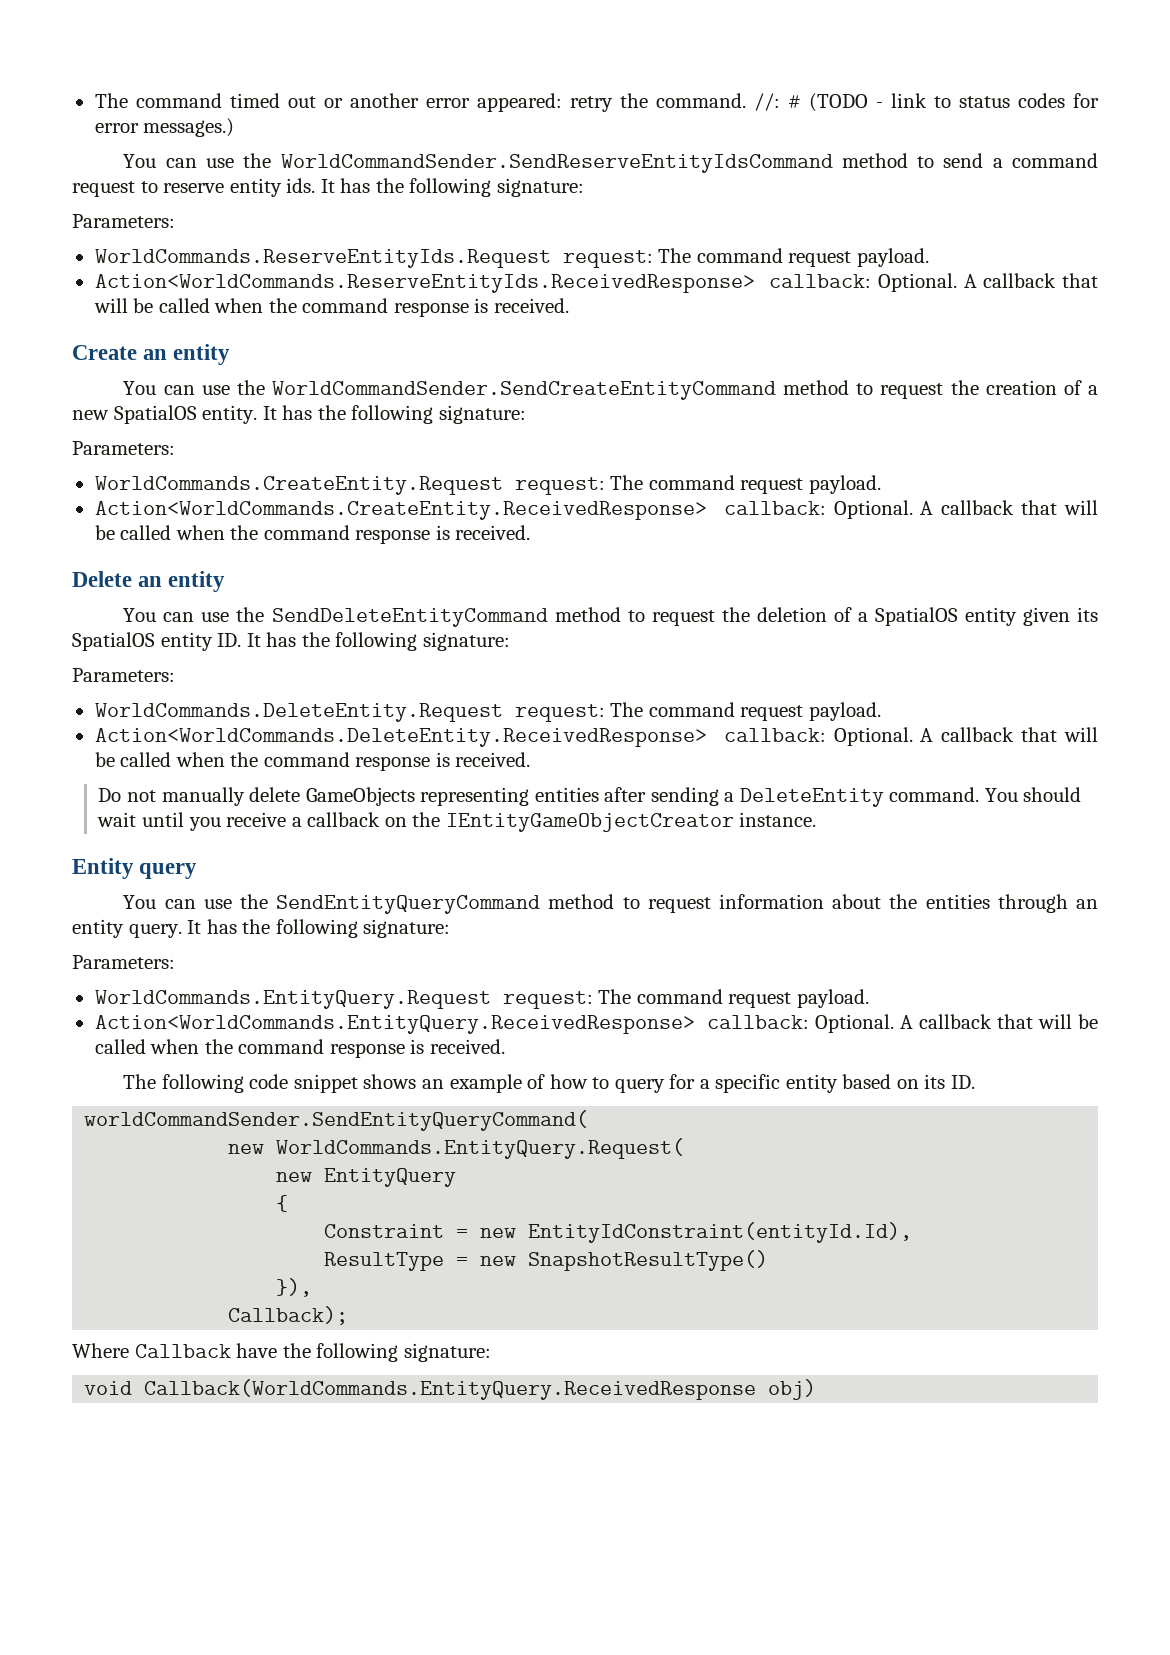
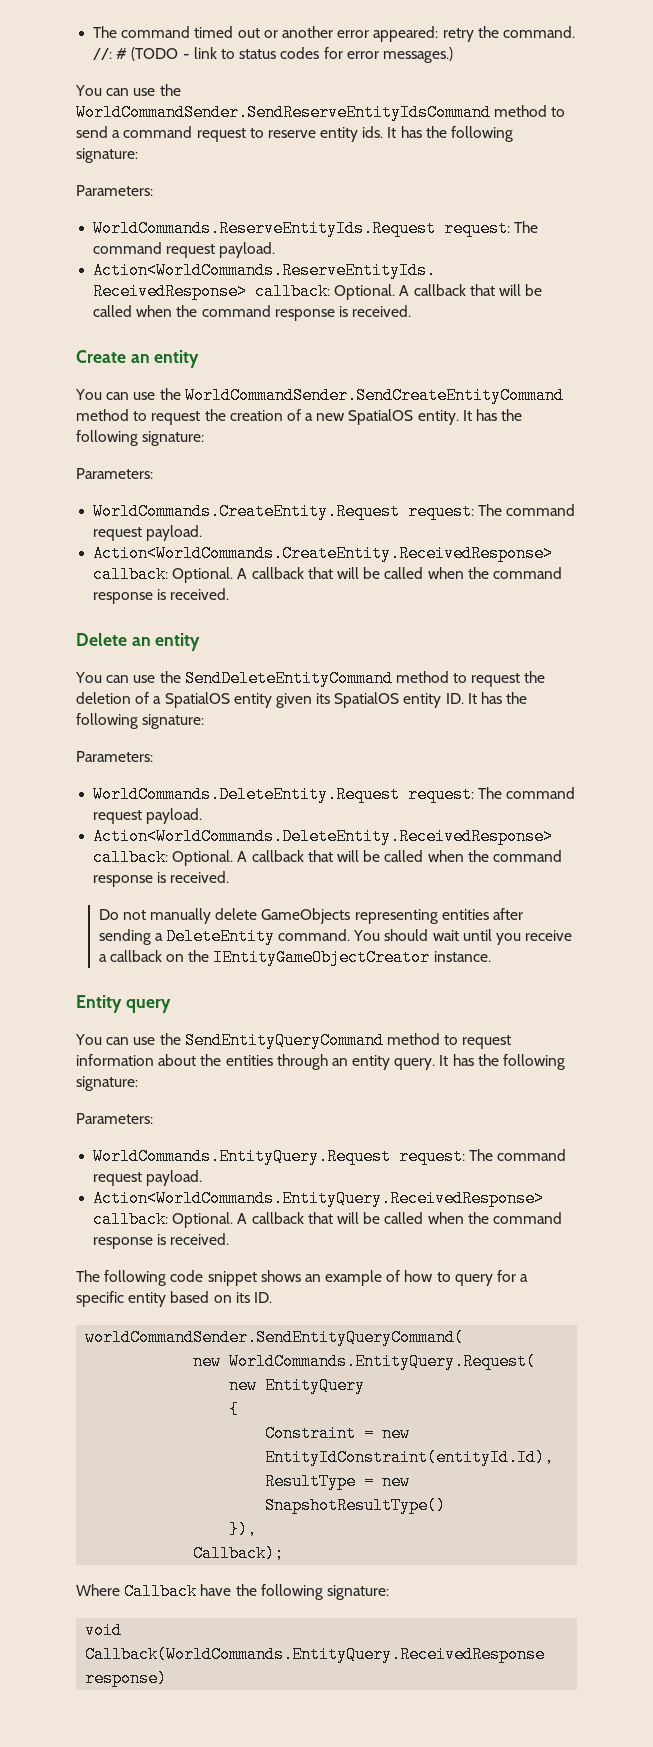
- void Callback(WorldCommands.EntityQuery.ReceivedResponse obj)
+ void Callback(WorldCommands.EntityQuery.ReceivedResponse response)

